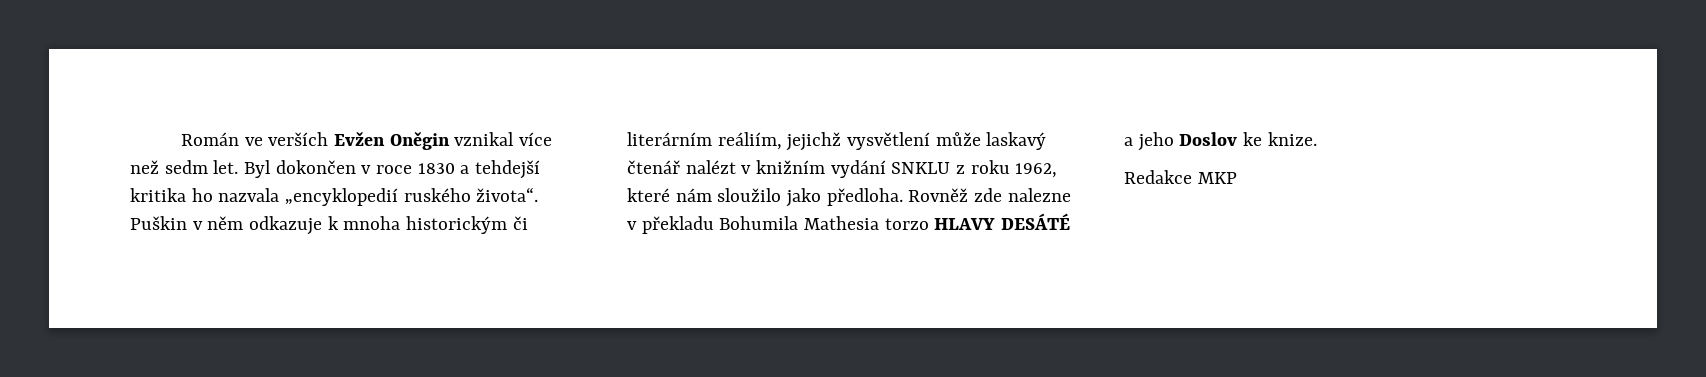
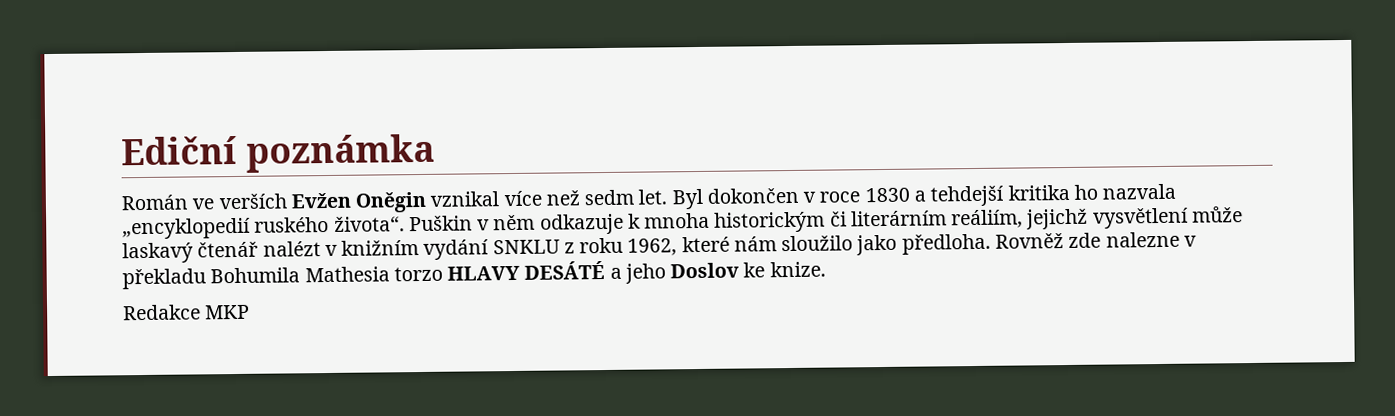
+ Ediční poznámka

